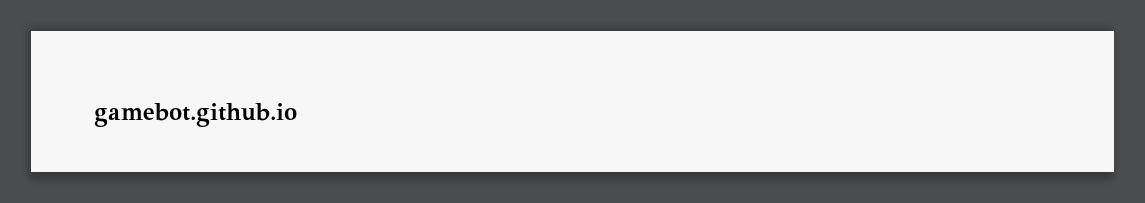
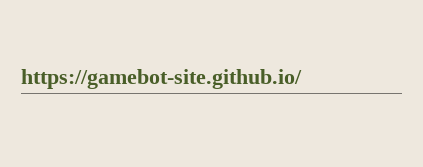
- gamebot.github.io
+ https://gamebot-site.github.io/

